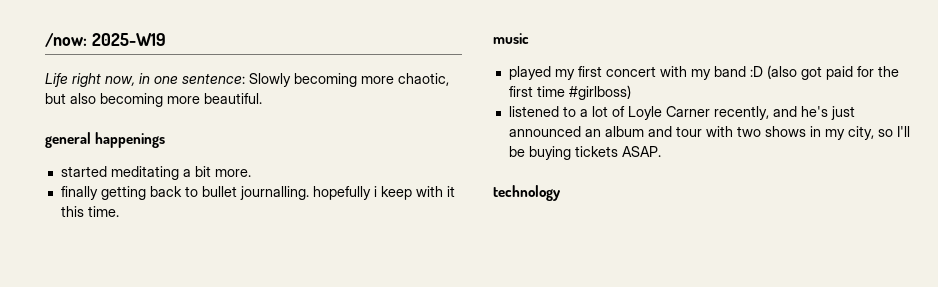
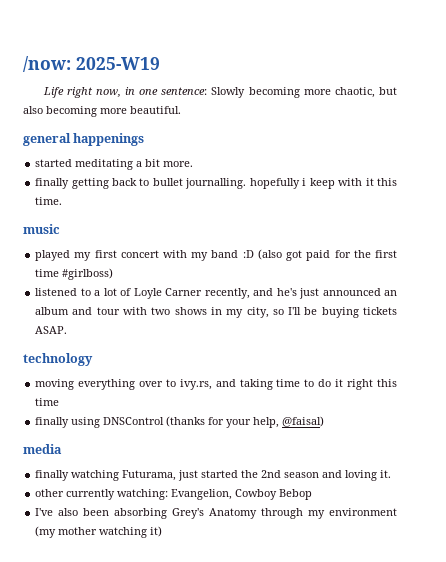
+ moving everything over to ivy.rs, and taking time to do it right this time
+ finally using DNSControl (thanks for your help, @faisal)
+ media
+ finally watching Futurama, just started the 2nd season and loving it.
+ other currently watching: Evangelion, Cowboy Bebop
+ I've also been absorbing Grey's Anatomy through my environment (my mother watching it)

